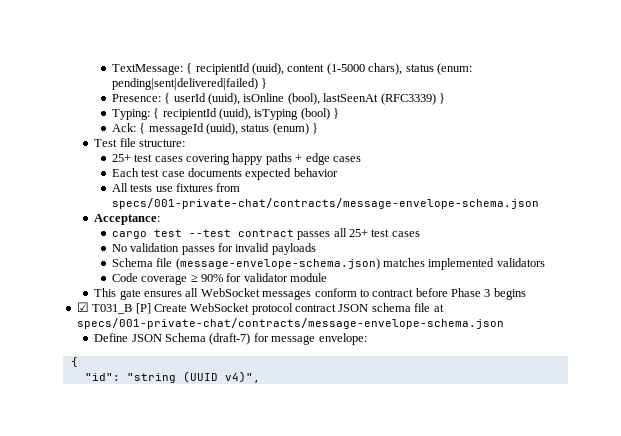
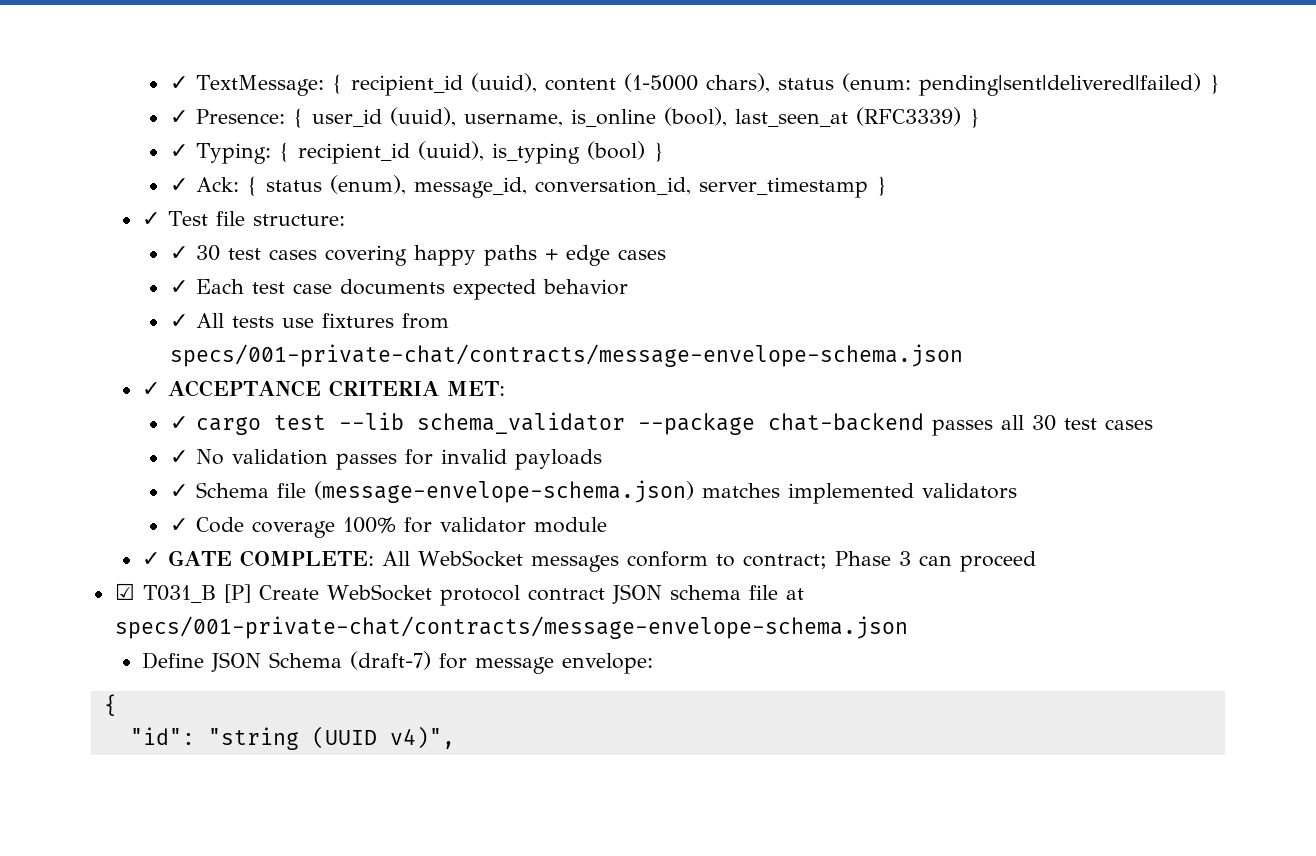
- TextMessage: { recipientId (uuid), content (1-5000 chars), status (enum: pending|sent|delivered|failed) }
+ ✓ TextMessage: { recipient_id (uuid), content (1-5000 chars), status (enum: pending|sent|delivered|failed) }
- Presence: { userId (uuid), isOnline (bool), lastSeenAt (RFC3339) }
+ ✓ Presence: { user_id (uuid), username, is_online (bool), last_seen_at (RFC3339) }
- Typing: { recipientId (uuid), isTyping (bool) }
+ ✓ Typing: { recipient_id (uuid), is_typing (bool) }
- Ack: { messageId (uuid), status (enum) }
- Test file structure:
+ ✓ Ack: { status (enum), message_id, conversation_id, server_timestamp }
+ ✓ Test file structure:
- 25+ test cases covering happy paths + edge cases
+ ✓ 30 test cases covering happy paths + edge cases
- Each test case documents expected behavior
+ ✓ Each test case documents expected behavior
- All tests use fixtures from specs/001-private-chat/contracts/message-envelope-schema.json
+ ✓ All tests use fixtures from specs/001-private-chat/contracts/message-envelope-schema.json
- Acceptance:
- cargo test --test contract passes all 25+ test cases
+ ✓ ACCEPTANCE CRITERIA MET:
+ ✓ cargo test --lib schema_validator --package chat-backend passes all 30 test cases
- No validation passes for invalid payloads
+ ✓ No validation passes for invalid payloads
- Schema file (message-envelope-schema.json) matches implemented validators
+ ✓ Schema file (message-envelope-schema.json) matches implemented validators
- Code coverage ≥ 90% for validator module
+ ✓ Code coverage 100% for validator module
- This gate ensures all WebSocket messages conform to contract before Phase 3 begins
+ ✓ GATE COMPLETE: All WebSocket messages conform to contract; Phase 3 can proceed

